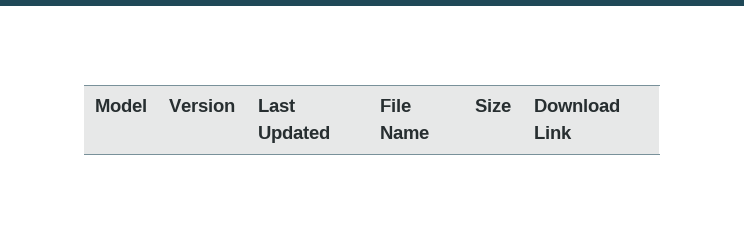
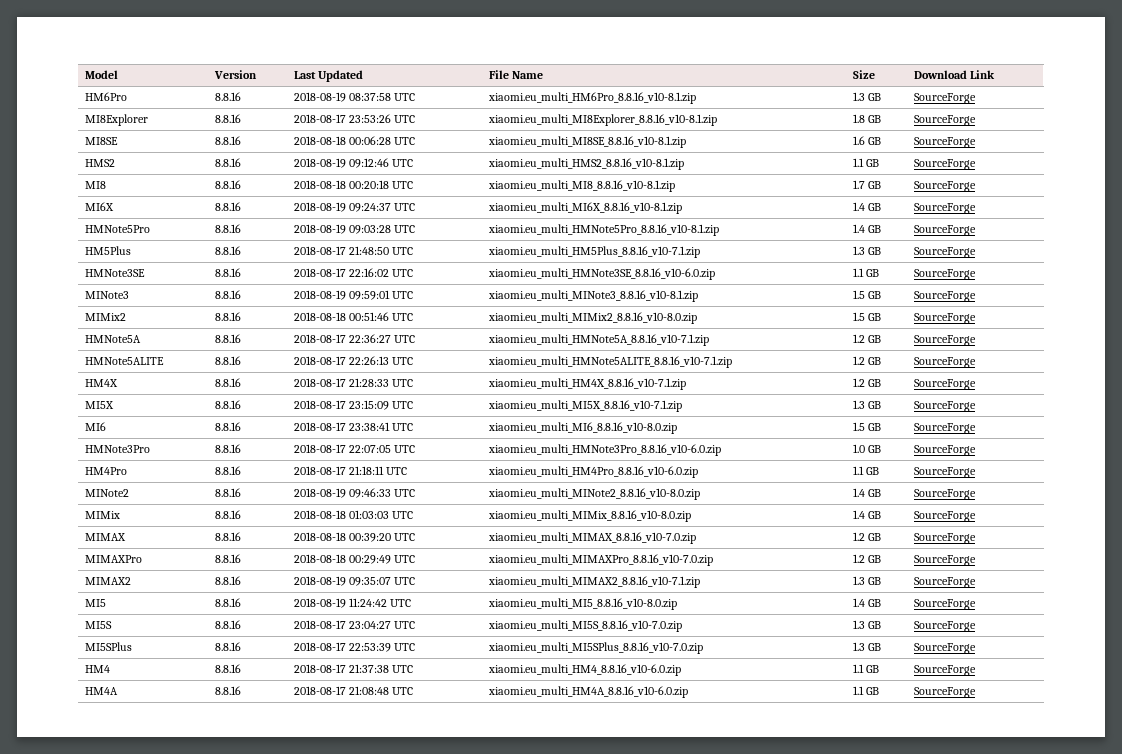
+ HM6Pro | 8.8.16 | 2018-08-19 08:37:58 UTC | xiaomi.eu_multi_HM6Pro_8.8.16_v10-8.1.zip | 1.3 GB | SourceForge
+ MI8Explorer | 8.8.16 | 2018-08-17 23:53:26 UTC | xiaomi.eu_multi_MI8Explorer_8.8.16_v10-8.1.zip | 1.8 GB | SourceForge
+ MI8SE | 8.8.16 | 2018-08-18 00:06:28 UTC | xiaomi.eu_multi_MI8SE_8.8.16_v10-8.1.zip | 1.6 GB | SourceForge
+ HMS2 | 8.8.16 | 2018-08-19 09:12:46 UTC | xiaomi.eu_multi_HMS2_8.8.16_v10-8.1.zip | 1.1 GB | SourceForge
+ MI8 | 8.8.16 | 2018-08-18 00:20:18 UTC | xiaomi.eu_multi_MI8_8.8.16_v10-8.1.zip | 1.7 GB | SourceForge
+ MI6X | 8.8.16 | 2018-08-19 09:24:37 UTC | xiaomi.eu_multi_MI6X_8.8.16_v10-8.1.zip | 1.4 GB | SourceForge
+ HMNote5Pro | 8.8.16 | 2018-08-19 09:03:28 UTC | xiaomi.eu_multi_HMNote5Pro_8.8.16_v10-8.1.zip | 1.4 GB | SourceForge
+ HM5Plus | 8.8.16 | 2018-08-17 21:48:50 UTC | xiaomi.eu_multi_HM5Plus_8.8.16_v10-7.1.zip | 1.3 GB | SourceForge
+ HMNote3SE | 8.8.16 | 2018-08-17 22:16:02 UTC | xiaomi.eu_multi_HMNote3SE_8.8.16_v10-6.0.zip | 1.1 GB | SourceForge
+ MINote3 | 8.8.16 | 2018-08-19 09:59:01 UTC | xiaomi.eu_multi_MINote3_8.8.16_v10-8.1.zip | 1.5 GB | SourceForge
+ MIMix2 | 8.8.16 | 2018-08-18 00:51:46 UTC | xiaomi.eu_multi_MIMix2_8.8.16_v10-8.0.zip | 1.5 GB | SourceForge
+ HMNote5A | 8.8.16 | 2018-08-17 22:36:27 UTC | xiaomi.eu_multi_HMNote5A_8.8.16_v10-7.1.zip | 1.2 GB | SourceForge
+ HMNote5ALITE | 8.8.16 | 2018-08-17 22:26:13 UTC | xiaomi.eu_multi_HMNote5ALITE_8.8.16_v10-7.1.zip | 1.2 GB | SourceForge
+ HM4X | 8.8.16 | 2018-08-17 21:28:33 UTC | xiaomi.eu_multi_HM4X_8.8.16_v10-7.1.zip | 1.2 GB | SourceForge
+ MI5X | 8.8.16 | 2018-08-17 23:15:09 UTC | xiaomi.eu_multi_MI5X_8.8.16_v10-7.1.zip | 1.3 GB | SourceForge
+ MI6 | 8.8.16 | 2018-08-17 23:38:41 UTC | xiaomi.eu_multi_MI6_8.8.16_v10-8.0.zip | 1.5 GB | SourceForge
+ HMNote3Pro | 8.8.16 | 2018-08-17 22:07:05 UTC | xiaomi.eu_multi_HMNote3Pro_8.8.16_v10-6.0.zip | 1.0 GB | SourceForge
+ HM4Pro | 8.8.16 | 2018-08-17 21:18:11 UTC | xiaomi.eu_multi_HM4Pro_8.8.16_v10-6.0.zip | 1.1 GB | SourceForge
+ MINote2 | 8.8.16 | 2018-08-19 09:46:33 UTC | xiaomi.eu_multi_MINote2_8.8.16_v10-8.0.zip | 1.4 GB | SourceForge
+ MIMix | 8.8.16 | 2018-08-18 01:03:03 UTC | xiaomi.eu_multi_MIMix_8.8.16_v10-8.0.zip | 1.4 GB | SourceForge
+ MIMAX | 8.8.16 | 2018-08-18 00:39:20 UTC | xiaomi.eu_multi_MIMAX_8.8.16_v10-7.0.zip | 1.2 GB | SourceForge
+ MIMAXPro | 8.8.16 | 2018-08-18 00:29:49 UTC | xiaomi.eu_multi_MIMAXPro_8.8.16_v10-7.0.zip | 1.2 GB | SourceForge
+ MIMAX2 | 8.8.16 | 2018-08-19 09:35:07 UTC | xiaomi.eu_multi_MIMAX2_8.8.16_v10-7.1.zip | 1.3 GB | SourceForge
+ MI5 | 8.8.16 | 2018-08-19 11:24:42 UTC | xiaomi.eu_multi_MI5_8.8.16_v10-8.0.zip | 1.4 GB | SourceForge
+ MI5S | 8.8.16 | 2018-08-17 23:04:27 UTC | xiaomi.eu_multi_MI5S_8.8.16_v10-7.0.zip | 1.3 GB | SourceForge
+ MI5SPlus | 8.8.16 | 2018-08-17 22:53:39 UTC | xiaomi.eu_multi_MI5SPlus_8.8.16_v10-7.0.zip | 1.3 GB | SourceForge
+ HM4 | 8.8.16 | 2018-08-17 21:37:38 UTC | xiaomi.eu_multi_HM4_8.8.16_v10-6.0.zip | 1.1 GB | SourceForge
+ HM4A | 8.8.16 | 2018-08-17 21:08:48 UTC | xiaomi.eu_multi_HM4A_8.8.16_v10-6.0.zip | 1.1 GB | SourceForge

